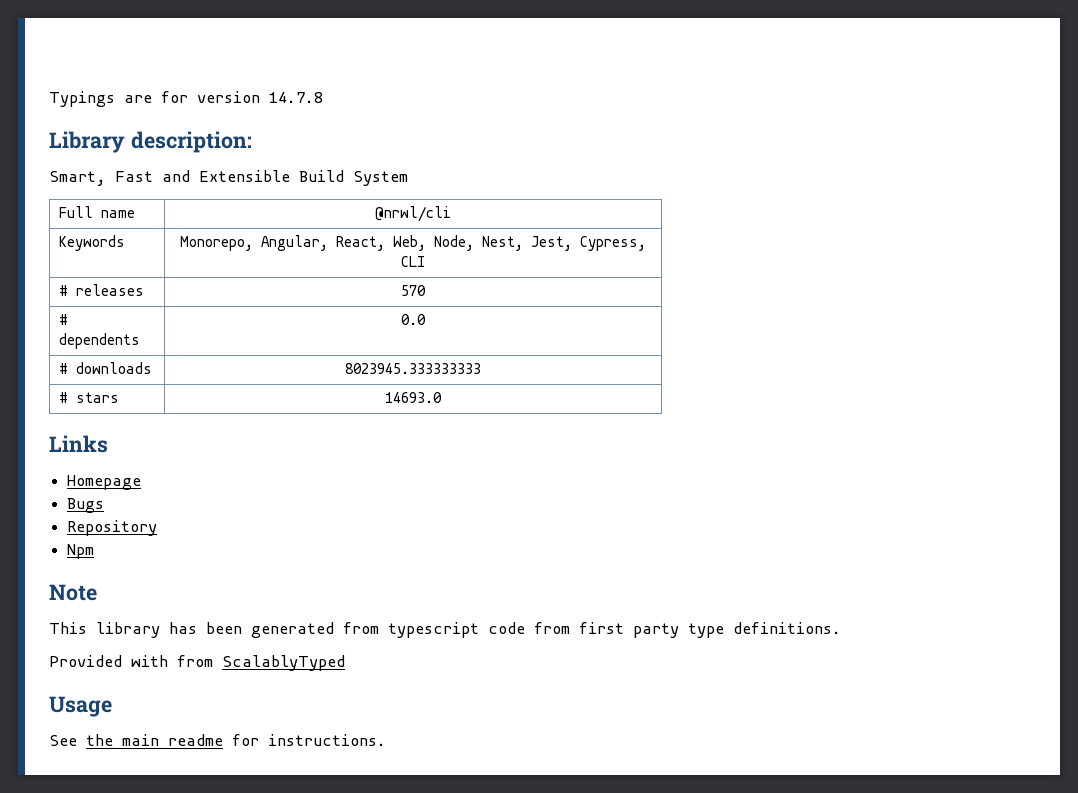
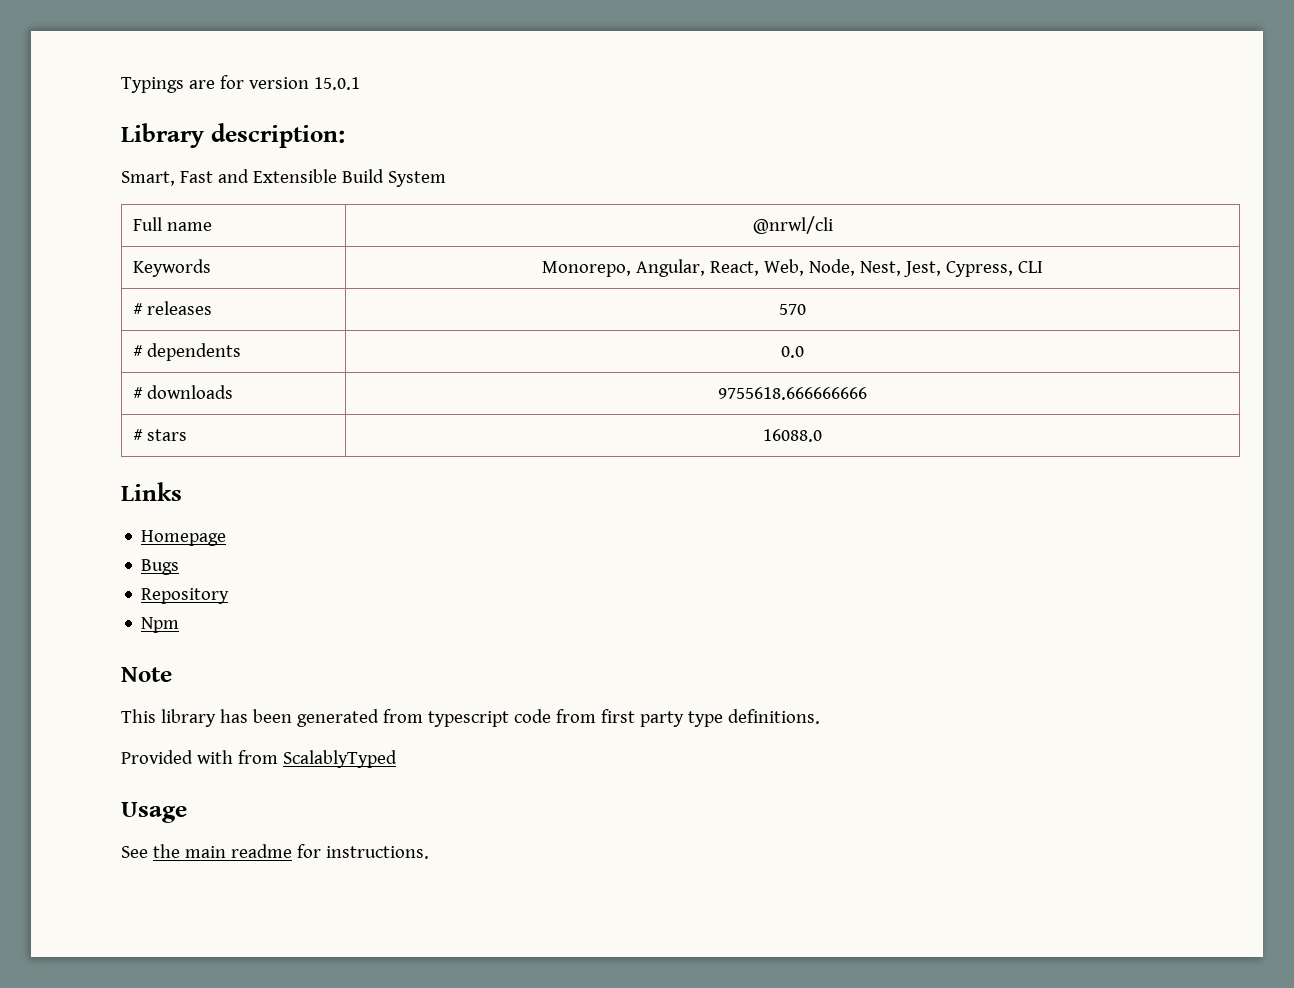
- Typings are for version 14.7.8
+ Typings are for version 15.0.1
- # downloads | 8023945.333333333
+ # downloads | 9755618.666666666
- # stars | 14693.0
+ # stars | 16088.0

